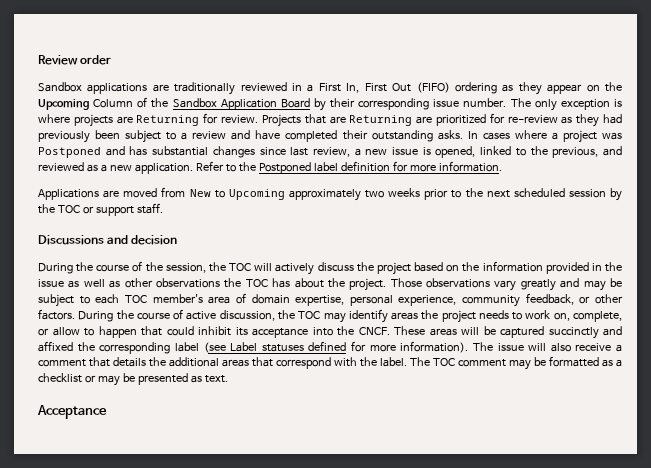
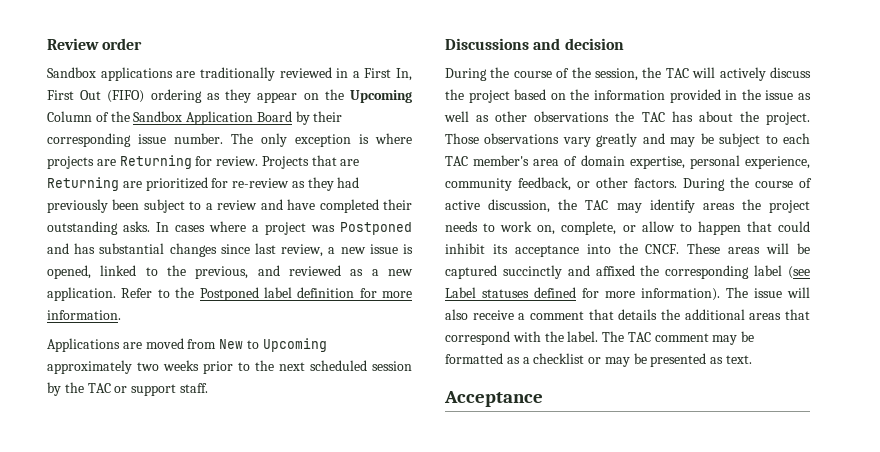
- Applications are moved from New to Upcoming approximately two weeks prior to the next scheduled session by the TOC or support staff.
+ Applications are moved from New to Upcoming approximately two weeks prior to the next scheduled session by the TAC or support staff.
- During the course of the session, the TOC will actively discuss the project based on the information provided in the issue as well as other observations the TOC has about the project.
+ During the course of the session, the TAC will actively discuss the project based on the information provided in the issue as well as other observations the TAC has about the project.
- Those observations vary greatly and may be subject to each TOC member's area of domain expertise, personal experience, community feedback, or other factors.
+ Those observations vary greatly and may be subject to each TAC member's area of domain expertise, personal experience, community feedback, or other factors.
- During the course of active discussion, the TOC may identify areas the project needs to work on, complete, or allow to happen that could inhibit its acceptance into the CNCF.
+ During the course of active discussion, the TAC may identify areas the project needs to work on, complete, or allow to happen that could inhibit its acceptance into the CNCF.
- The TOC comment may be formatted as a checklist or may be presented as text.
+ The TAC comment may be formatted as a checklist or may be presented as text.

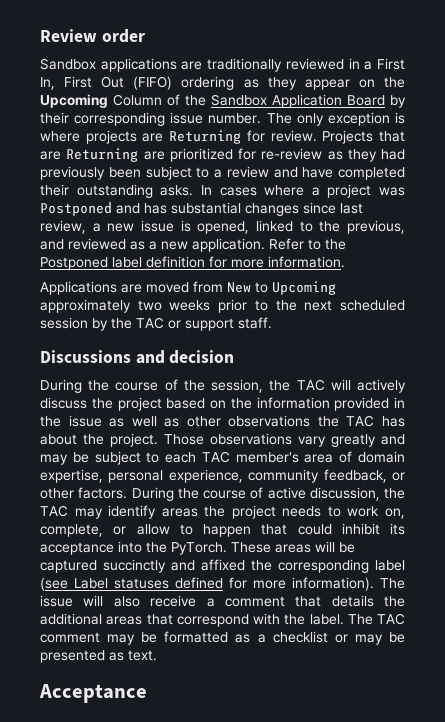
- During the course of active discussion, the TAC may identify areas the project needs to work on, complete, or allow to happen that could inhibit its acceptance into the CNCF.
+ During the course of active discussion, the TAC may identify areas the project needs to work on, complete, or allow to happen that could inhibit its acceptance into the PyTorch.

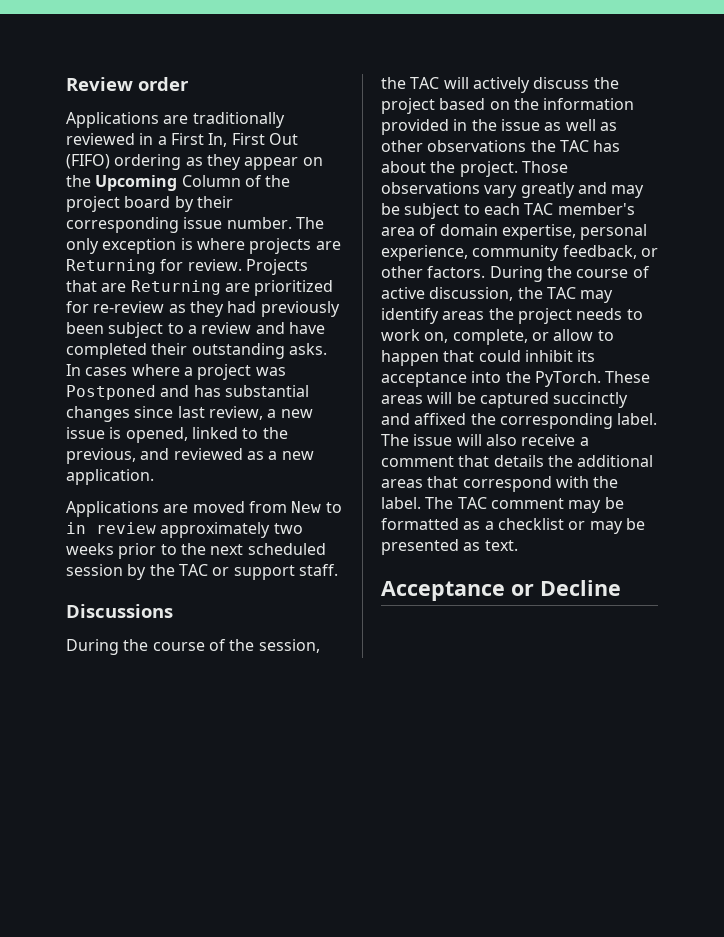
- Sandbox applications are traditionally reviewed in a First In, First Out (FIFO) ordering as they appear on the Upcoming Column of the Sandbox Application Board by their corresponding issue number.
+ Applications are traditionally reviewed in a First In, First Out (FIFO) ordering as they appear on the Upcoming Column of the project board by their corresponding issue number.
- Refer to the Postponed label definition for more information.
- Applications are moved from New to Upcoming approximately two weeks prior to the next scheduled session by the TAC or support staff.
+ Applications are moved from New to in review approximately two weeks prior to the next scheduled session by the TAC or support staff.
- Discussions and decision
+ Discussions
- These areas will be captured succinctly and affixed the corresponding label (see Label statuses defined for more information).
+ These areas will be captured succinctly and affixed the corresponding label.
- Acceptance
+ Acceptance or Decline

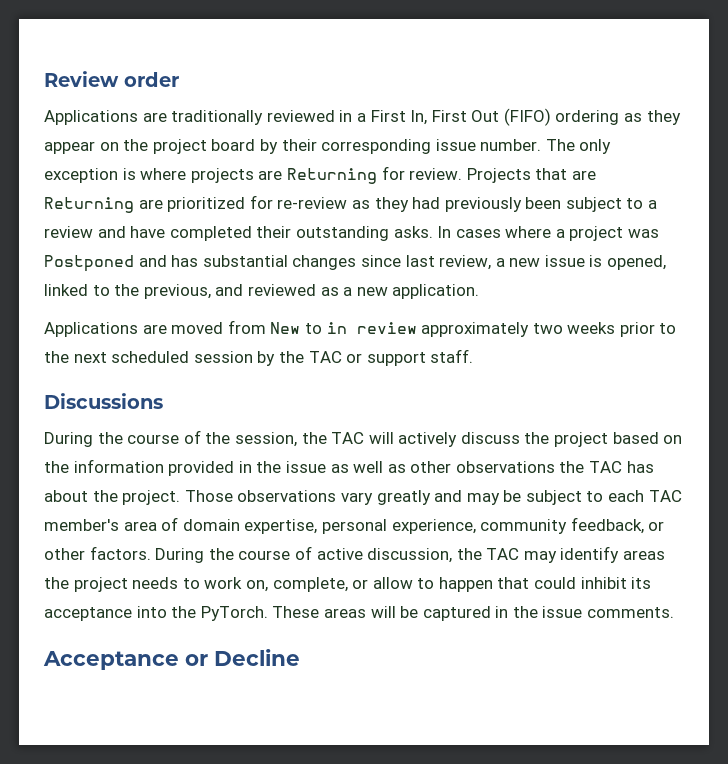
- Applications are traditionally reviewed in a First In, First Out (FIFO) ordering as they appear on the Upcoming Column of the project board by their corresponding issue number.
+ Applications are traditionally reviewed in a First In, First Out (FIFO) ordering as they appear on the project board by their corresponding issue number.
- These areas will be captured succinctly and affixed the corresponding label. The issue will also receive a comment that details the additional areas that correspond with the label. The TAC comment may be formatted as a checklist or may be presented as text.
+ These areas will be captured in the issue comments.

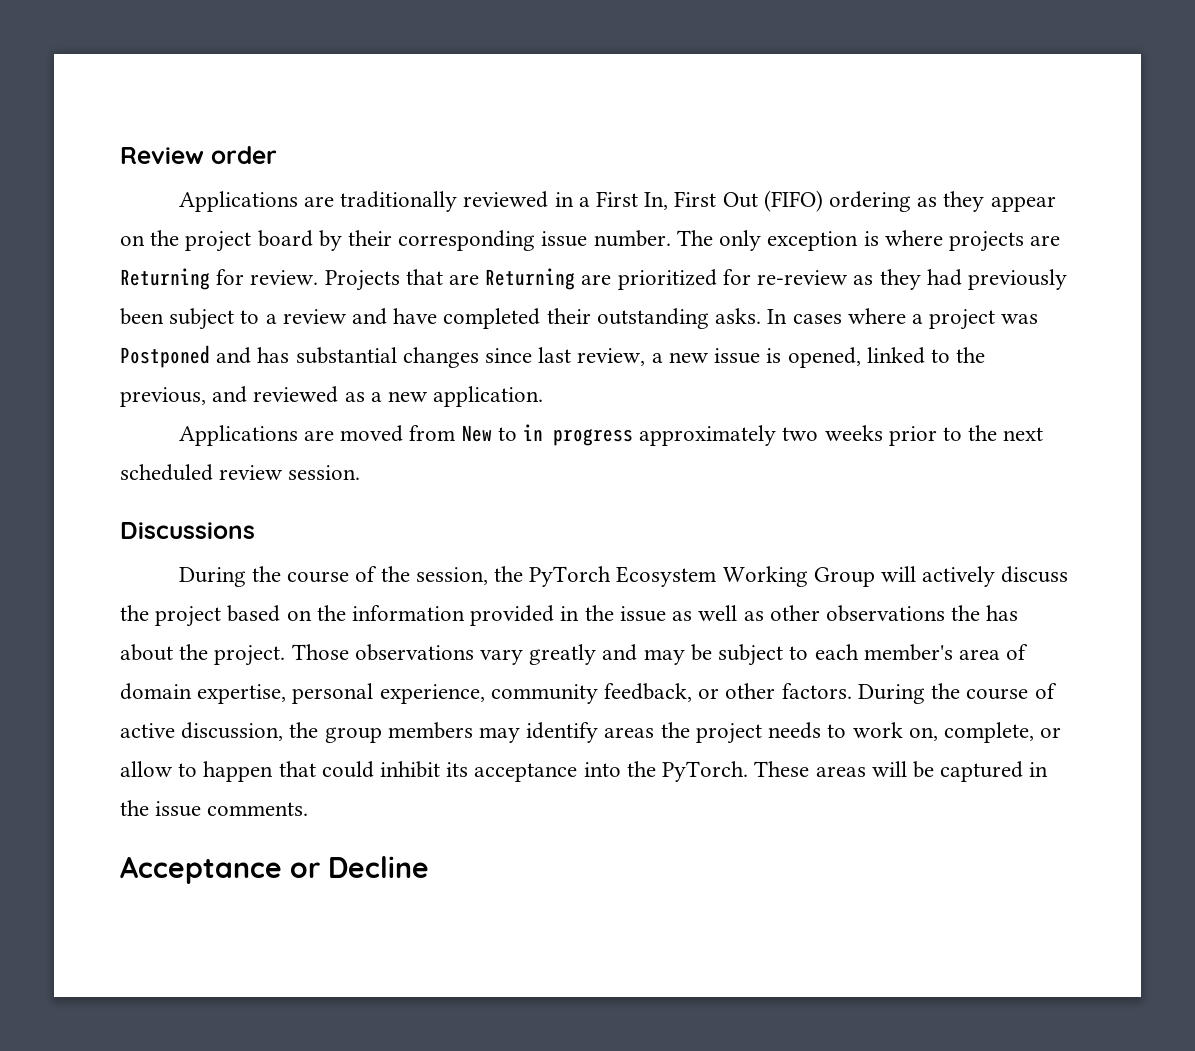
- Applications are moved from New to in review approximately two weeks prior to the next scheduled session by the TAC or support staff.
+ Applications are moved from New to in progress approximately two weeks prior to the next scheduled review session.
- During the course of the session, the TAC will actively discuss the project based on the information provided in the issue as well as other observations the TAC has about the project.
+ During the course of the session, the PyTorch Ecosystem Working Group will actively discuss the project based on the information provided in the issue as well as other observations the has about the project.
- Those observations vary greatly and may be subject to each TAC member's area of domain expertise, personal experience, community feedback, or other factors.
+ Those observations vary greatly and may be subject to each member's area of domain expertise, personal experience, community feedback, or other factors.
- During the course of active discussion, the TAC may identify areas the project needs to work on, complete, or allow to happen that could inhibit its acceptance into the PyTorch.
+ During the course of active discussion, the group members may identify areas the project needs to work on, complete, or allow to happen that could inhibit its acceptance into the PyTorch.

